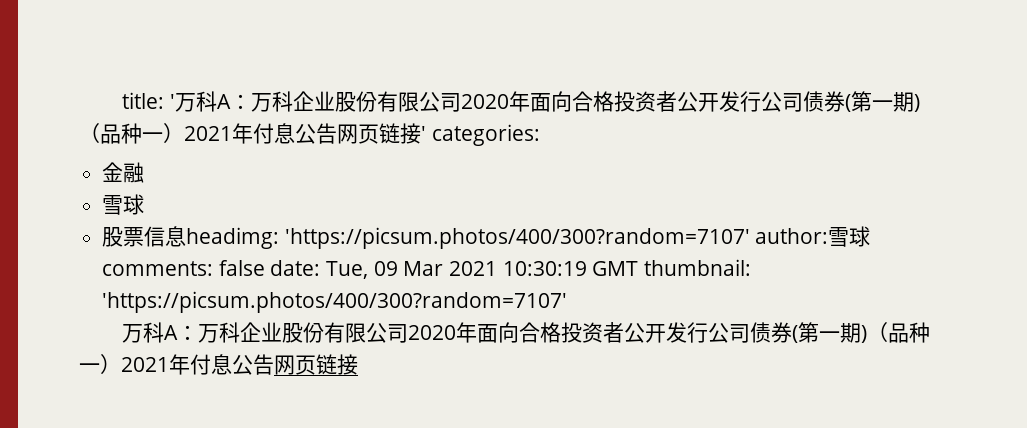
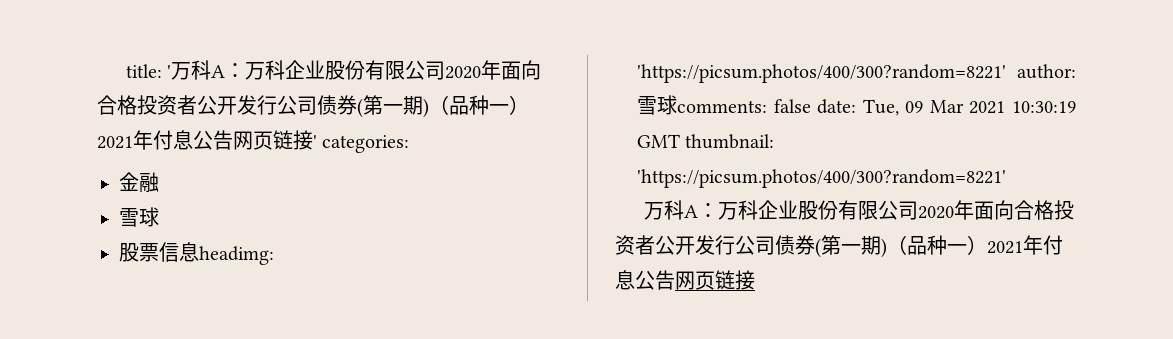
- 股票信息headimg: 'https://picsum.photos/400/300?random=7107' author:雪球comments: false date: Tue, 09 Mar 2021 10:30:19 GMT thumbnail: 'https://picsum.photos/400/300?random=7107'
+ 股票信息headimg: 'https://picsum.photos/400/300?random=8221' author:雪球comments: false date: Tue, 09 Mar 2021 10:30:19 GMT thumbnail: 'https://picsum.photos/400/300?random=8221'

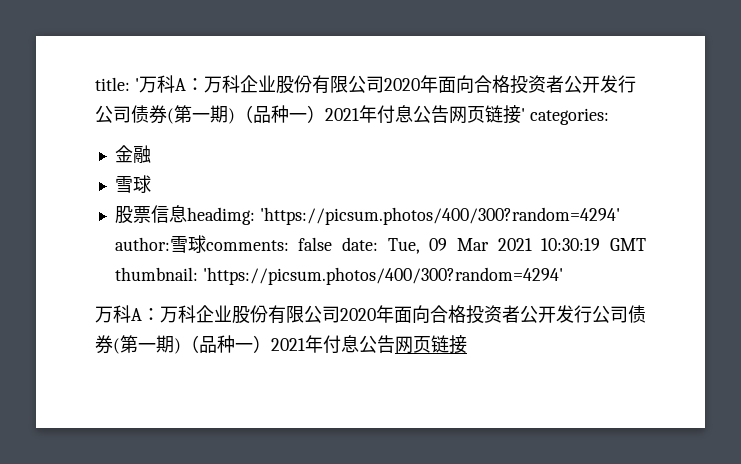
- 股票信息headimg: 'https://picsum.photos/400/300?random=8221' author:雪球comments: false date: Tue, 09 Mar 2021 10:30:19 GMT thumbnail: 'https://picsum.photos/400/300?random=8221'
+ 股票信息headimg: 'https://picsum.photos/400/300?random=4294' author:雪球comments: false date: Tue, 09 Mar 2021 10:30:19 GMT thumbnail: 'https://picsum.photos/400/300?random=4294'

